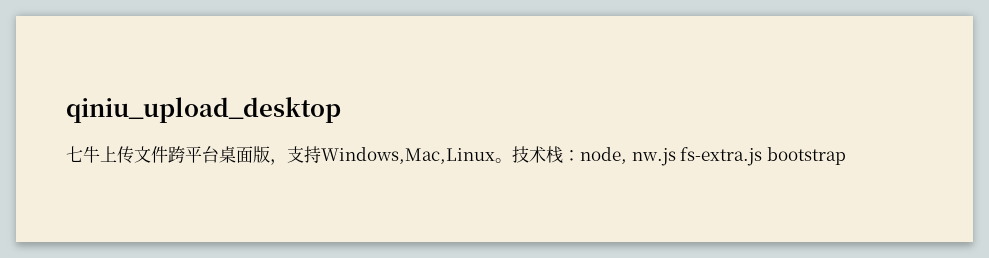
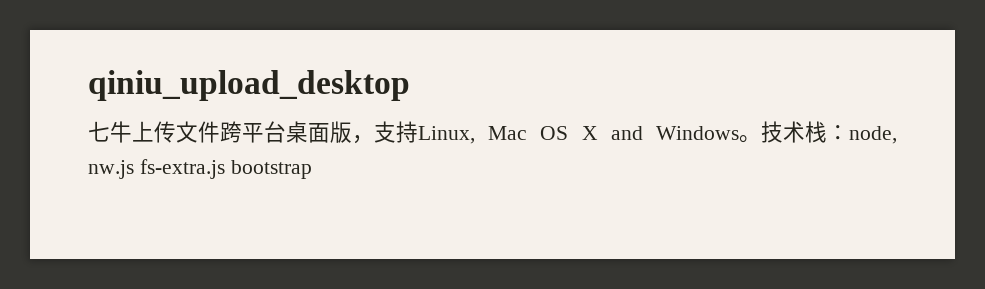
- 七牛上传文件跨平台桌面版，支持Windows,Mac,Linux。
+ 七牛上传文件跨平台桌面版，支持Linux, Mac OS X and Windows。

